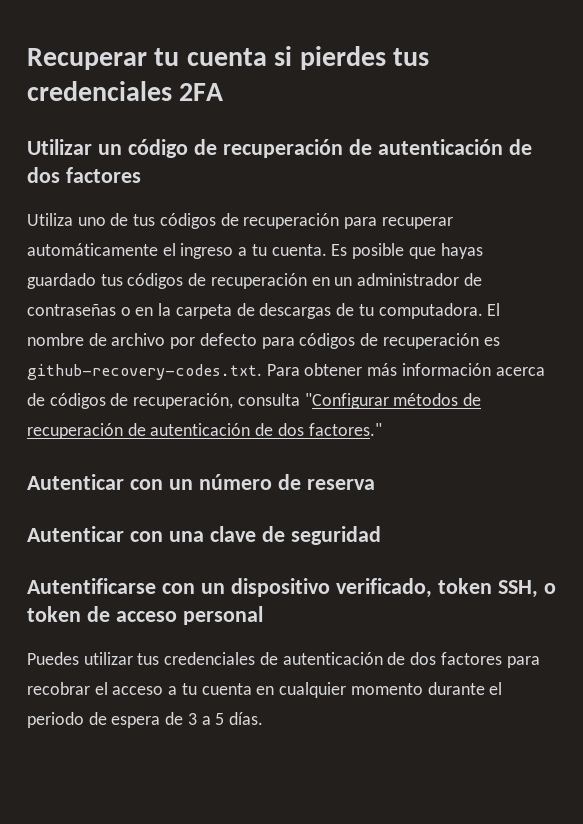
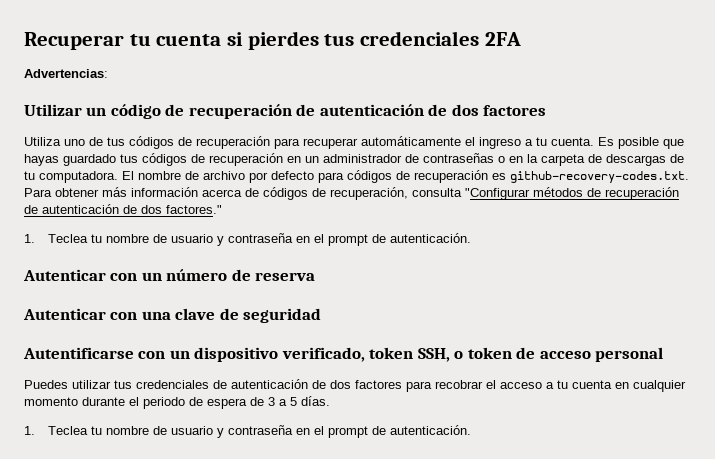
+ Advertencias:
  El nombre de archivo por defecto para códigos de recuperación es github-recovery-codes.txt. Para obtener más información acerca de códigos de recuperación, consulta "Configurar métodos de recuperación de autenticación de dos factores."
+ 1. Teclea tu nombre de usuario y contraseña en el prompt de autenticación.
  Puedes utilizar tus credenciales de autenticación de dos factores para recobrar el acceso a tu cuenta en cualquier momento durante el periodo de espera de 3 a 5 días.
+ 1. Teclea tu nombre de usuario y contraseña en el prompt de autenticación.

